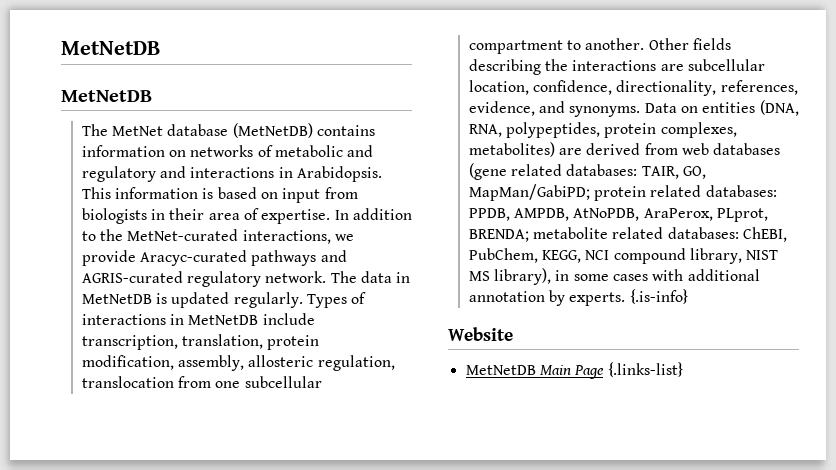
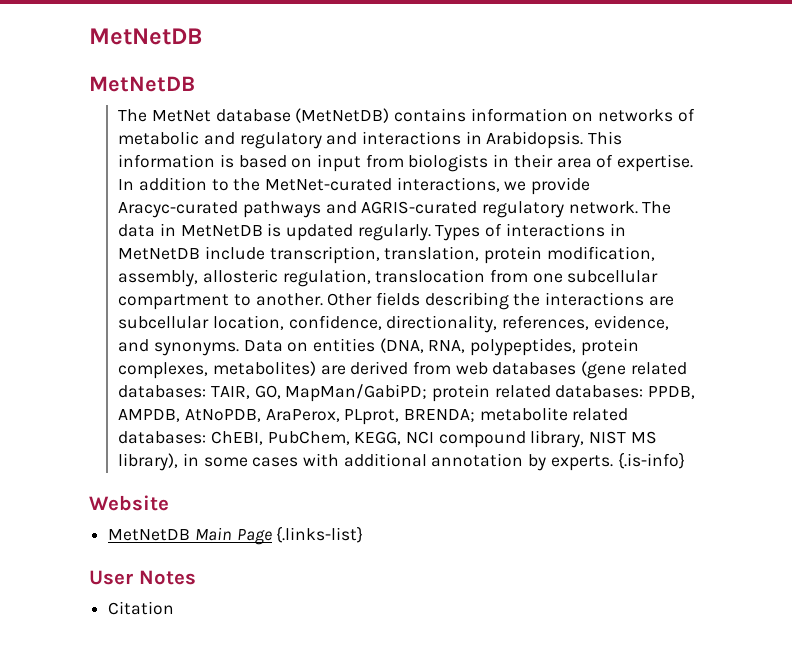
+ User Notes
+ Citation

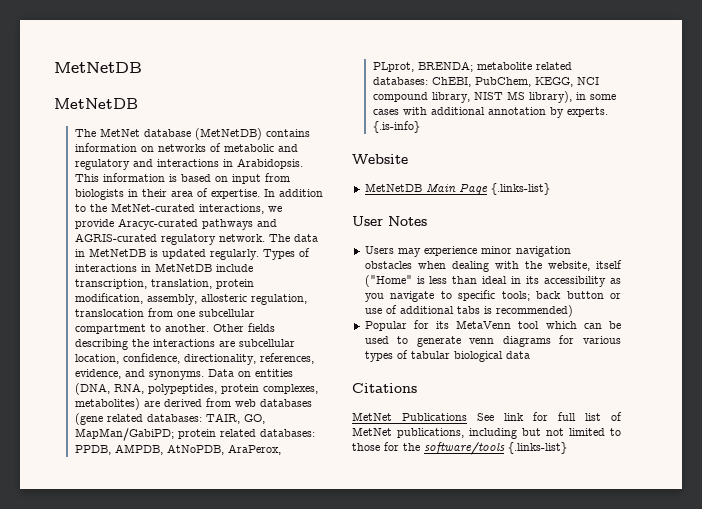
- Citation
+ Users may experience minor navigation obstacles when dealing with the website, itself ("Home" is less than ideal in its accessibility as you navigate to specific tools; back button or use of additional tabs is recommended)
+ Popular for its MetaVenn tool which can be used to generate venn diagrams for various types of tabular biological data
+ Citations
+ MetNet Publications See link for full list of MetNet publications, including but not limited to those for the software/tools {.links-list}

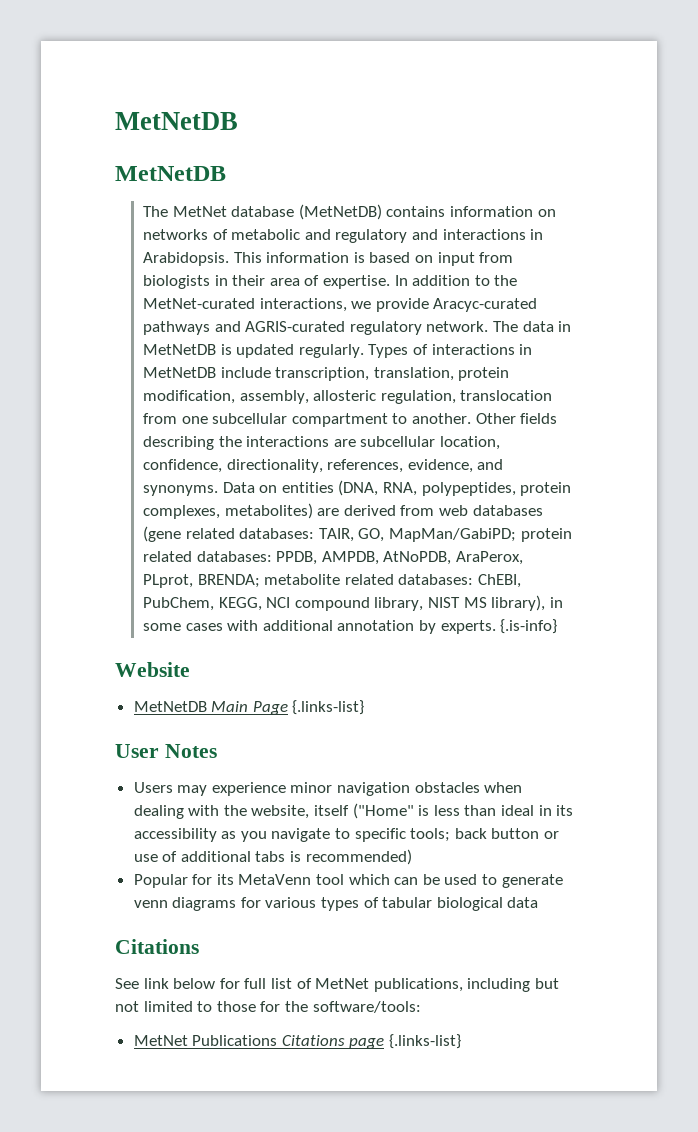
- MetNet Publications See link for full list of MetNet publications, including but not limited to those for the software/tools {.links-list}
+ See link below for full list of MetNet publications, including but not limited to those for the software/tools:
+ MetNet Publications Citations page {.links-list}

